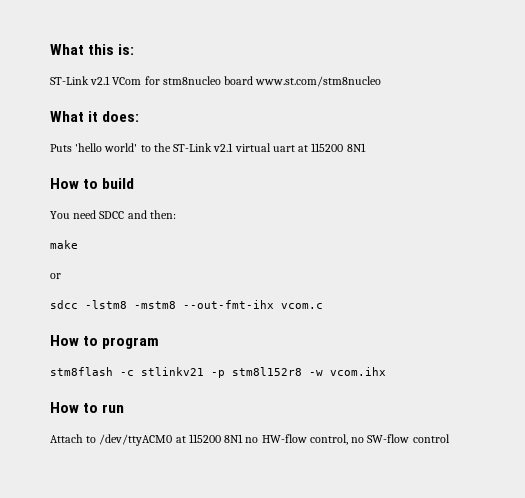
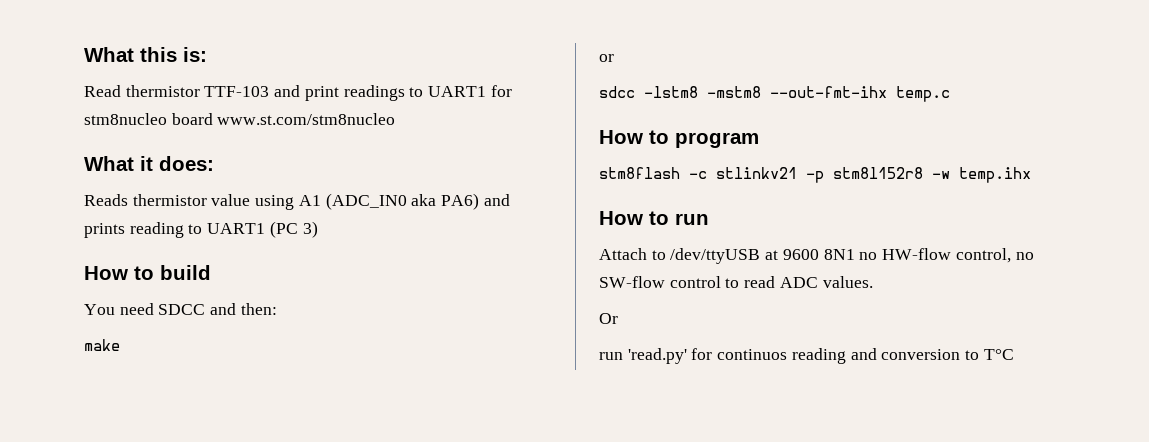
- ST-Link v2.1 VCom for stm8nucleo board www.st.com/stm8nucleo
+ Read thermistor TTF-103 and print readings to UART1 for stm8nucleo board www.st.com/stm8nucleo
- Puts 'hello world' to the ST-Link v2.1 virtual uart at 115200 8N1
+ Reads thermistor value using A1 (ADC_IN0 aka PA6) and prints reading to UART1 (PC 3)
- sdcc -lstm8 -mstm8 --out-fmt-ihx vcom.c
+ sdcc -lstm8 -mstm8 --out-fmt-ihx temp.c
- stm8flash -c stlinkv21 -p stm8l152r8 -w vcom.ihx
+ stm8flash -c stlinkv21 -p stm8l152r8 -w temp.ihx
- Attach to /dev/ttyACM0 at 115200 8N1 no HW-flow control, no SW-flow control
+ Attach to /dev/ttyUSB at 9600 8N1 no HW-flow control, no SW-flow control to read ADC values.
+ Or
+ run 'read.py' for continuos reading and conversion to T°C

